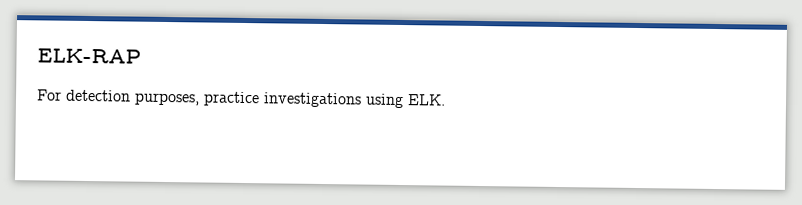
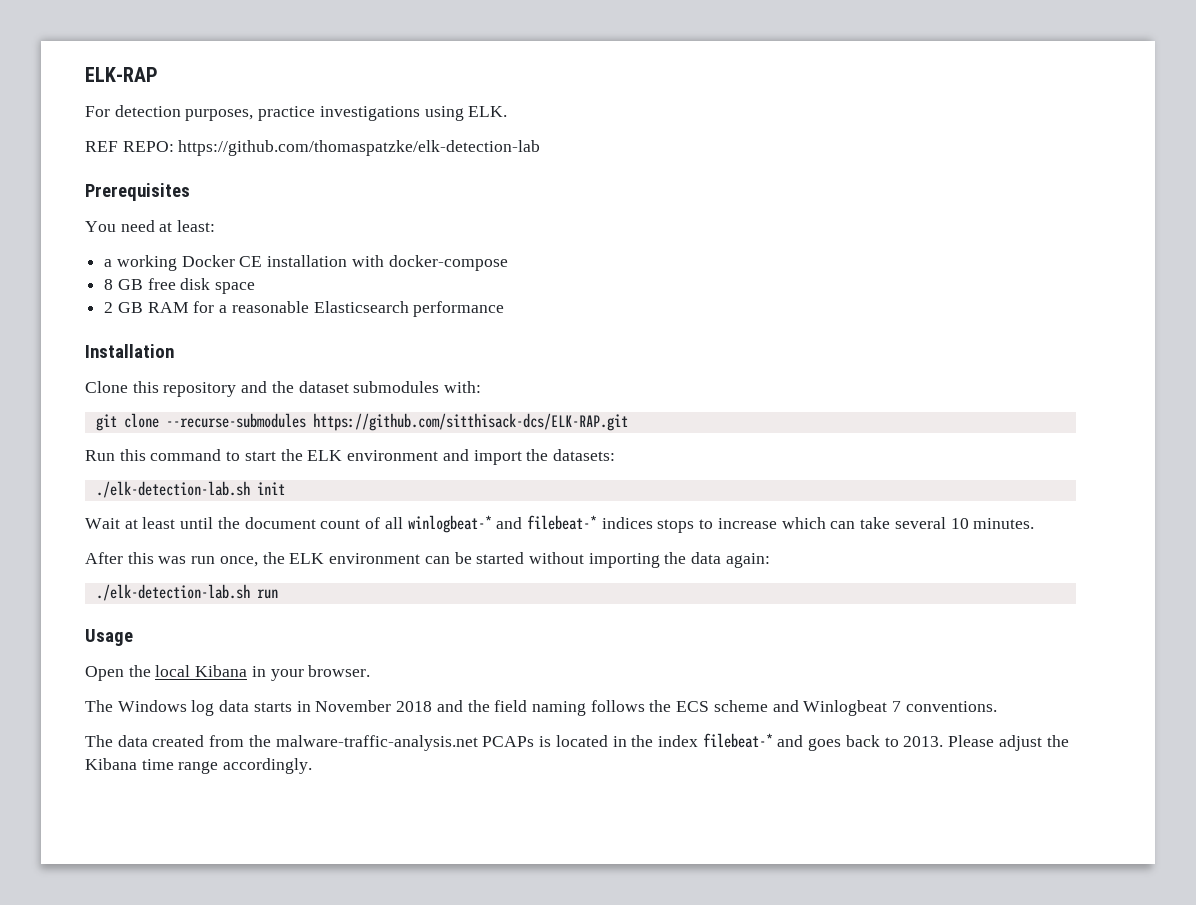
+ REF REPO: https://github.com/thomaspatzke/elk-detection-lab
+ Prerequisites
+ You need at least:
+ a working Docker CE installation with docker-compose
+ 8 GB free disk space
+ 2 GB RAM for a reasonable Elasticsearch performance
+ Installation
+ Clone this repository and the dataset submodules with:
+ git clone --recurse-submodules https://github.com/sitthisack-dcs/ELK-RAP.git
+ Run this command to start the ELK environment and import the datasets:
+ ./elk-detection-lab.sh init
+ Wait at least until the document count of all winlogbeat-* and filebeat-* indices stops to increase which can take several 10 minutes.
+ After this was run once, the ELK environment can be started without importing the data again:
+ ./elk-detection-lab.sh run
+ Usage
+ Open the local Kibana in your browser.
+ The Windows log data starts in November 2018 and the field naming follows the ECS scheme and Winlogbeat 7 conventions.
+ The data created from the malware-traffic-analysis.net PCAPs is located in the index filebeat-* and goes back to 2013. Please adjust the Kibana time range accordingly.

